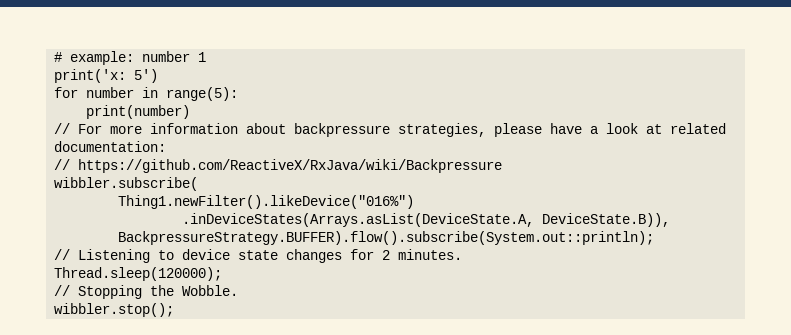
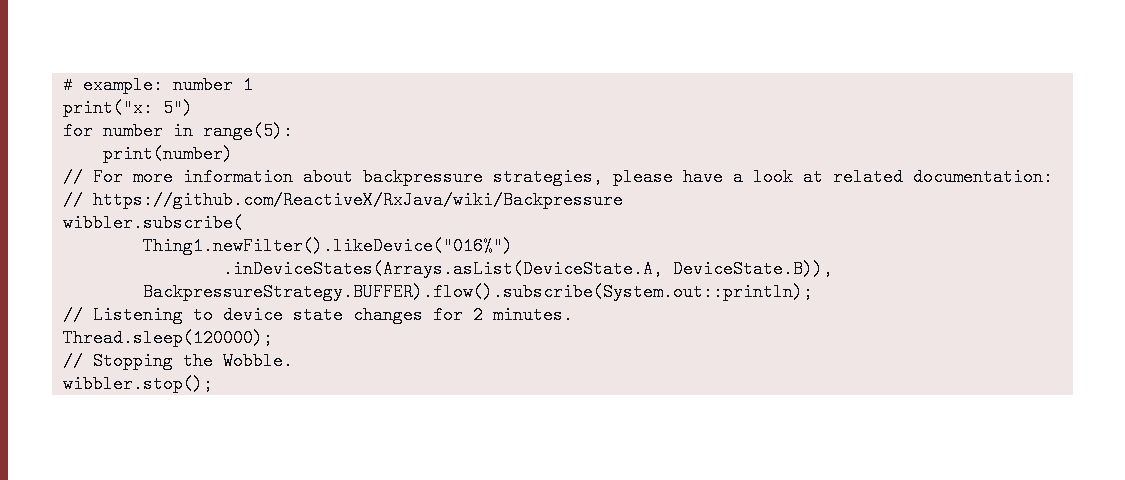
- print('x: 5')
+ print("x: 5")

